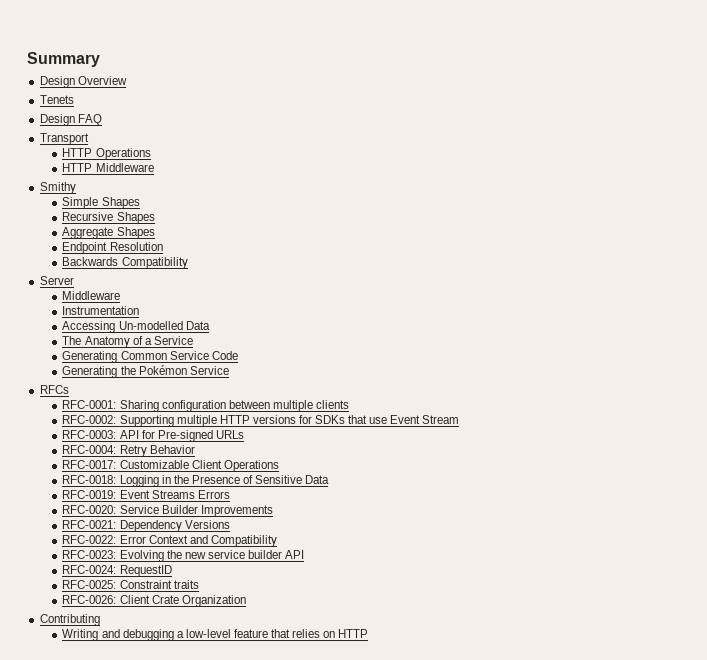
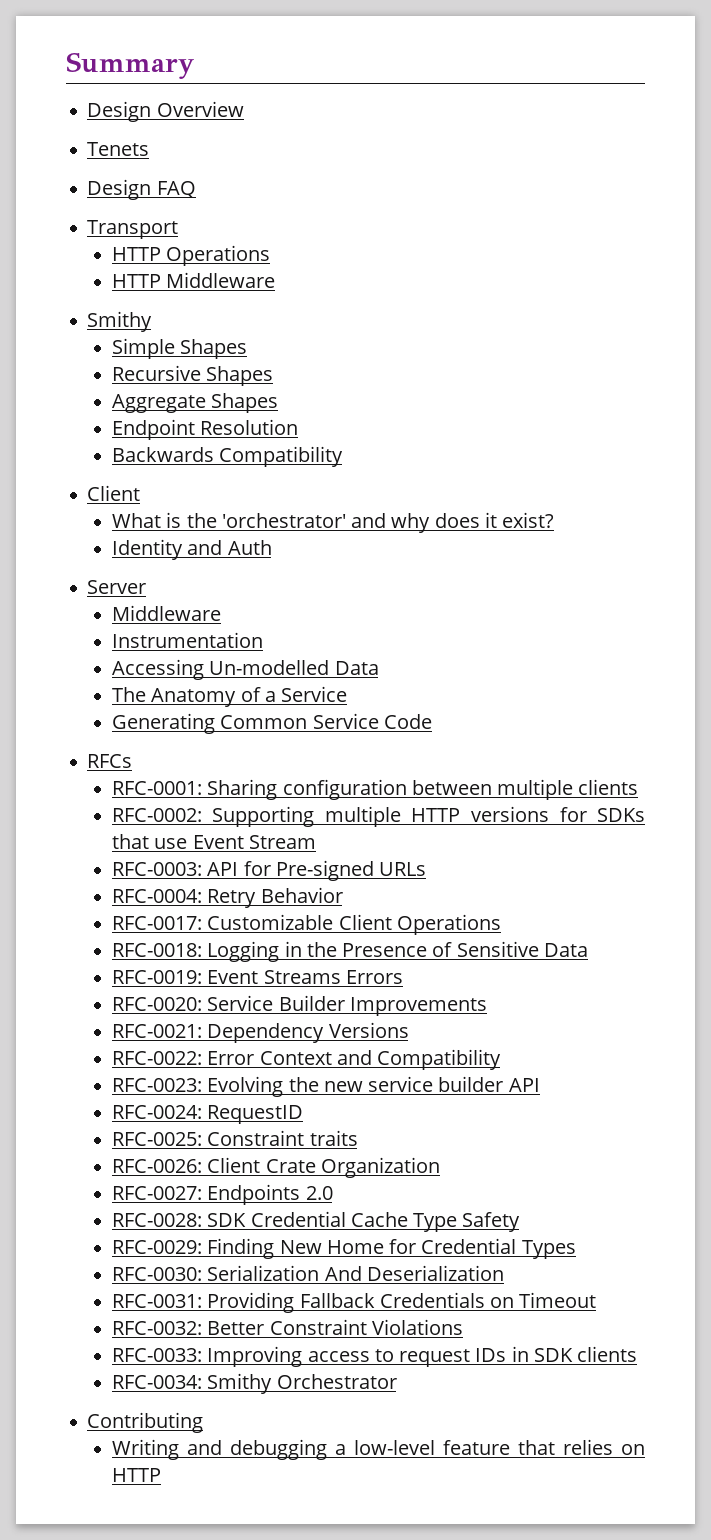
  Backwards Compatibility
+ Client
+ What is the 'orchestrator' and why does it exist?
+ Identity and Auth
- Generating the Pokémon Service
+ RFC-0027: Endpoints 2.0
+ RFC-0028: SDK Credential Cache Type Safety
+ RFC-0029: Finding New Home for Credential Types
+ RFC-0030: Serialization And Deserialization
+ RFC-0031: Providing Fallback Credentials on Timeout
+ RFC-0032: Better Constraint Violations
+ RFC-0033: Improving access to request IDs in SDK clients
+ RFC-0034: Smithy Orchestrator

